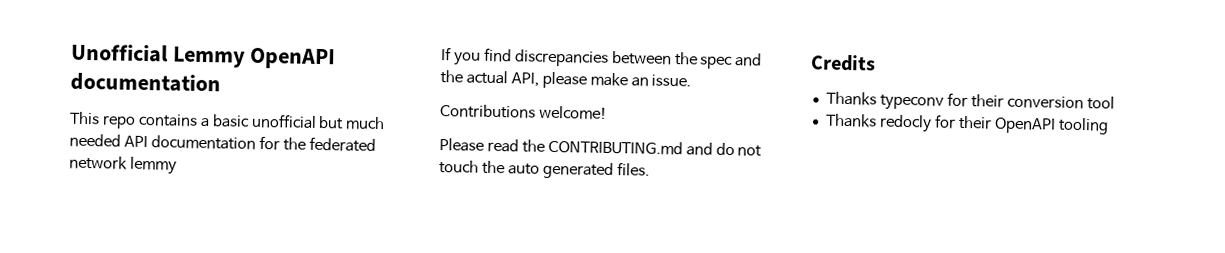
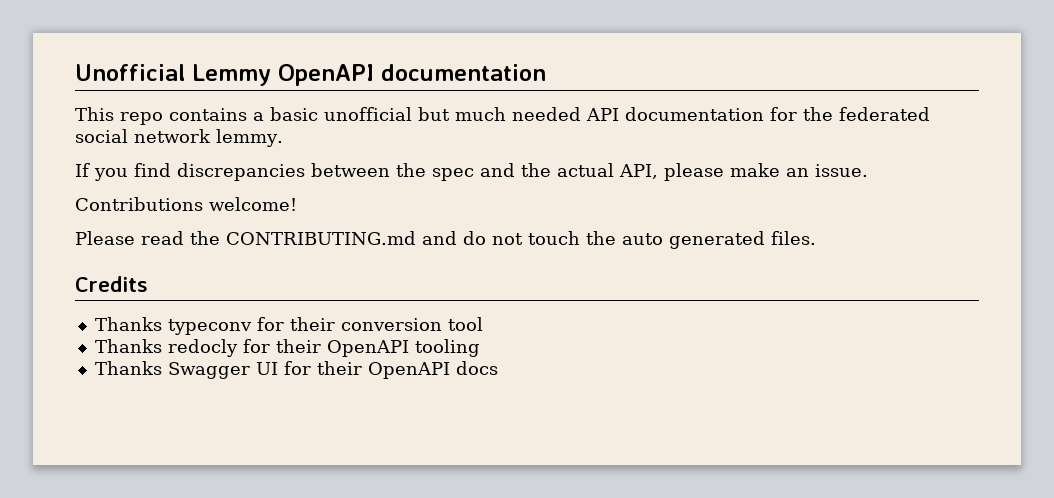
- This repo contains a basic unofficial but much needed API documentation for the federated network lemmy
+ This repo contains a basic unofficial but much needed API documentation for the federated social network lemmy.
+ Thanks Swagger UI for their OpenAPI docs

